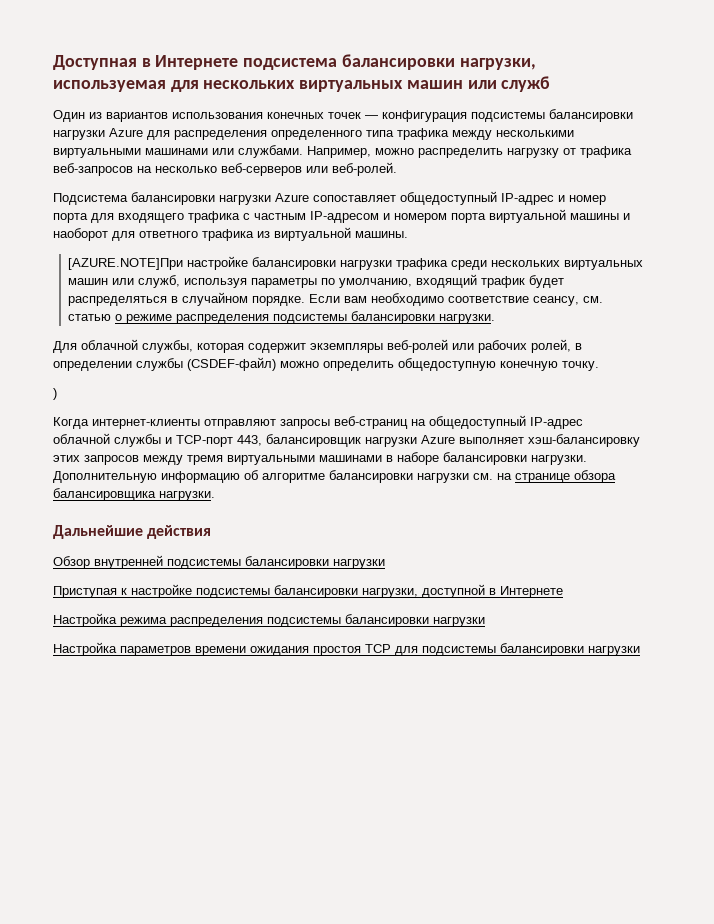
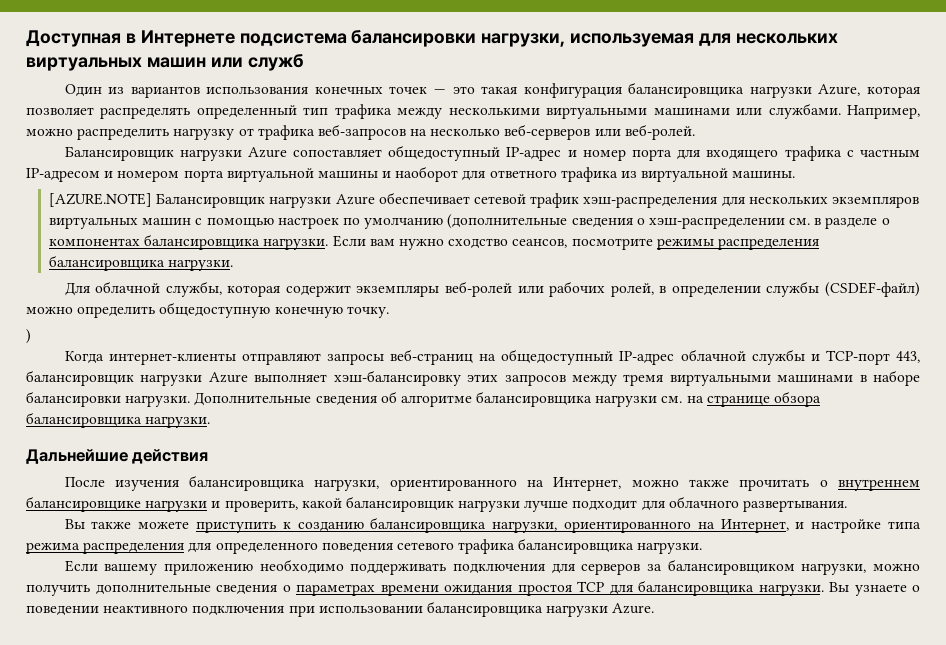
- Один из вариантов использования конечных точек — конфигурация подсистемы балансировки нагрузки Azure для распределения определенного типа трафика между несколькими виртуальными машинами или службами.
+ Один из вариантов использования конечных точек — это такая конфигурация балансировщика нагрузки Azure, которая позволяет распределять определенный тип трафика между несколькими виртуальными машинами или службами.
- Подсистема балансировки нагрузки Azure сопоставляет общедоступный IP-адрес и номер порта для входящего трафика с частным IP-адресом и номером порта виртуальной машины и наоборот для ответного трафика из виртуальной машины.
+ Балансировщик нагрузки Azure сопоставляет общедоступный IP-адрес и номер порта для входящего трафика с частным IP-адресом и номером порта виртуальной машины и наоборот для ответного трафика из виртуальной машины.
- [AZURE.NOTE]При настройке балансировки нагрузки трафика среди нескольких виртуальных машин или служб, используя параметры по умолчанию, входящий трафик будет распределяться в случайном порядке. Если вам необходимо соответствие сеансу, см. статью о режиме распределения подсистемы балансировки нагрузки.
+ [AZURE.NOTE] Балансировщик нагрузки Azure обеспечивает сетевой трафик хэш-распределения для нескольких экземпляров виртуальных машин с помощью настроек по умолчанию (дополнительные сведения о хэш-распределении см. в разделе о компонентах балансировщика нагрузки. Если вам нужно сходство сеансов, посмотрите режимы распределения балансировщика нагрузки.
- Дополнительную информацию об алгоритме балансировки нагрузки см. на странице обзора балансировщика нагрузки.
+ Дополнительные сведения об алгоритме балансировщика нагрузки см. на странице обзора балансировщика нагрузки.
- Обзор внутренней подсистемы балансировки нагрузки
- Приступая к настройке подсистемы балансировки нагрузки, доступной в Интернете
- Настройка режима распределения подсистемы балансировки нагрузки
- Настройка параметров времени ожидания простоя TCP для подсистемы балансировки нагрузки
+ После изучения балансировщика нагрузки, ориентированного на Интернет, можно также прочитать о внутреннем балансировщике нагрузки и проверить, какой балансировщик нагрузки лучше подходит для облачного развертывания.
+ Вы также можете приступить к созданию балансировщика нагрузки, ориентированного на Интернет, и настройке типа режима распределения для определенного поведения сетевого трафика балансировщика нагрузки.
+ Если вашему приложению необходимо поддерживать подключения для серверов за балансировщиком нагрузки, можно получить дополнительные сведения о параметрах времени ожидания простоя TCP для балансировщика нагрузки. Вы узнаете о поведении неактивного подключения при использовании балансировщика нагрузки Azure.

